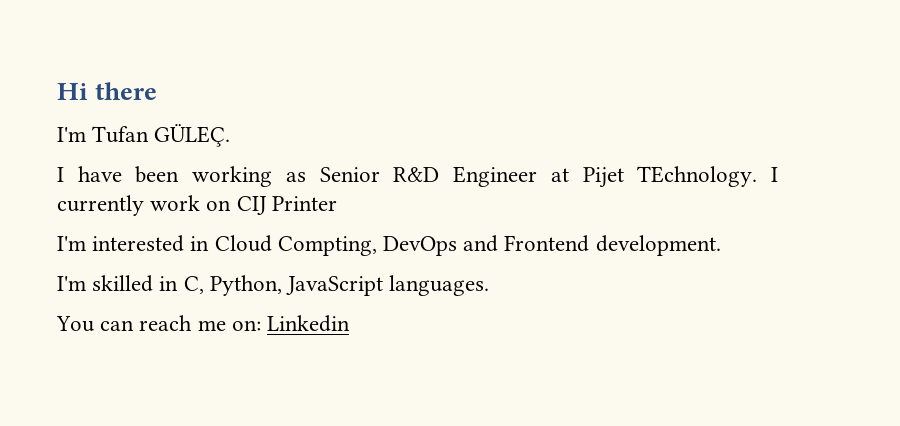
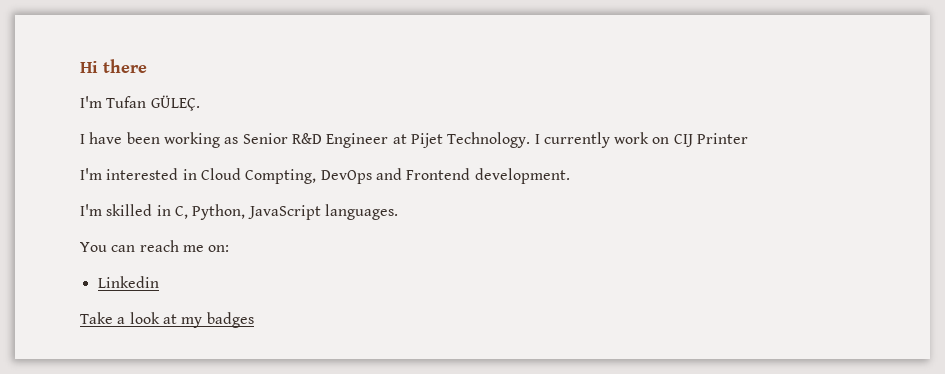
- I have been working as Senior R&D Engineer at Pijet TEchnology.
+ I have been working as Senior R&D Engineer at Pijet Technology.
- You can reach me on: Linkedin
+ You can reach me on:
+ Linkedin
+ Take a look at my badges

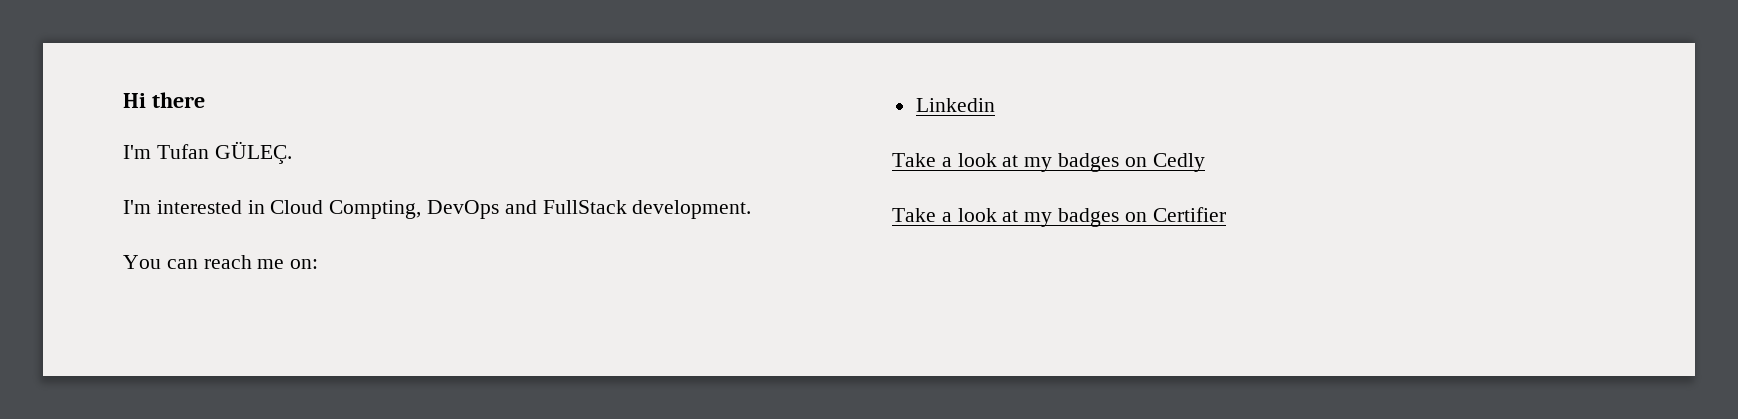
- I have been working as Senior R&D Engineer at Pijet Technology. I currently work on CIJ Printer
- I'm interested in Cloud Compting, DevOps and Frontend development.
+ I'm interested in Cloud Compting, DevOps and FullStack development.
- I'm skilled in C, Python, JavaScript languages.
- Take a look at my badges
+ Take a look at my badges on Cedly
+ Take a look at my badges on Certifier

